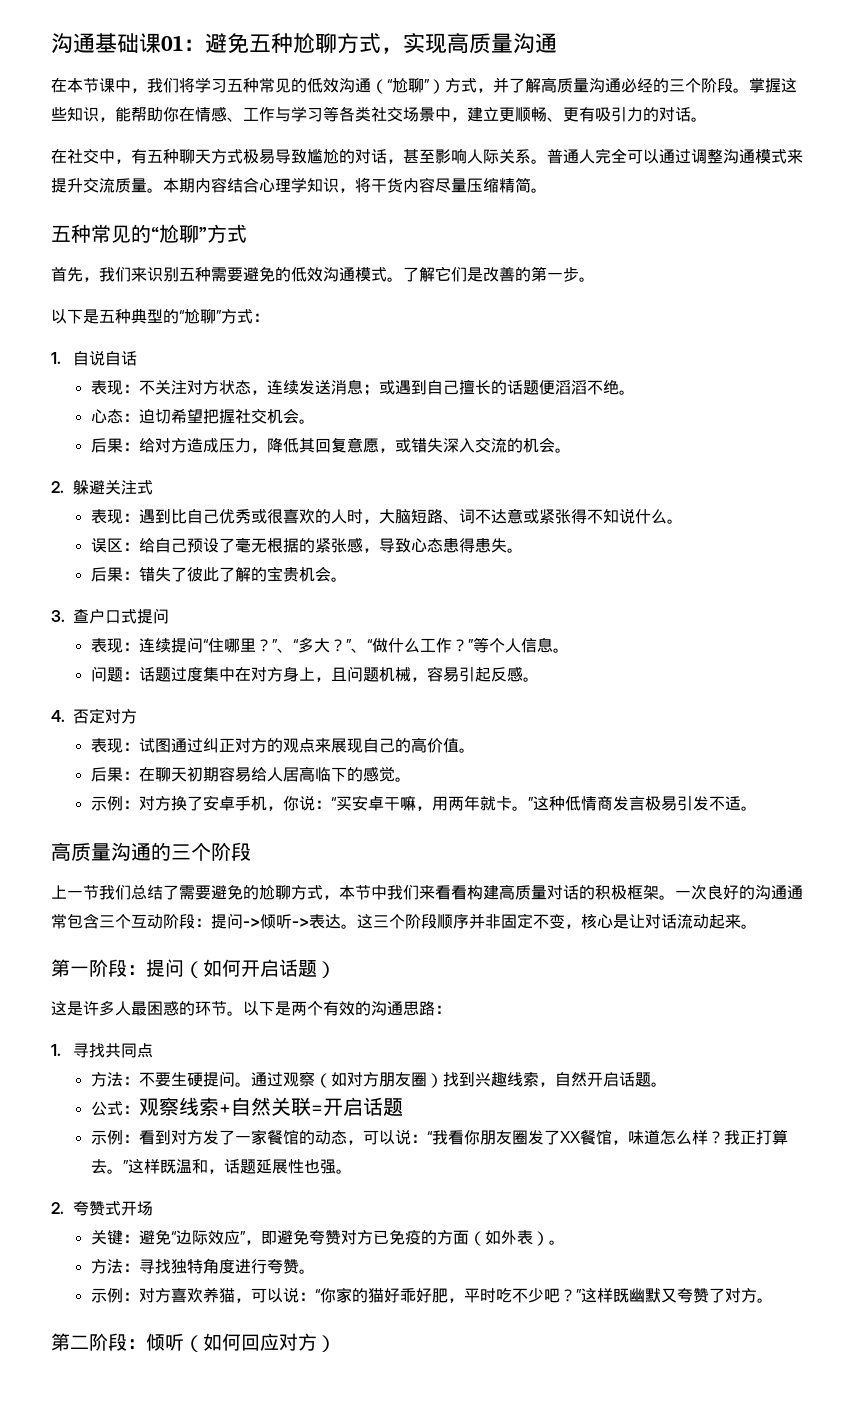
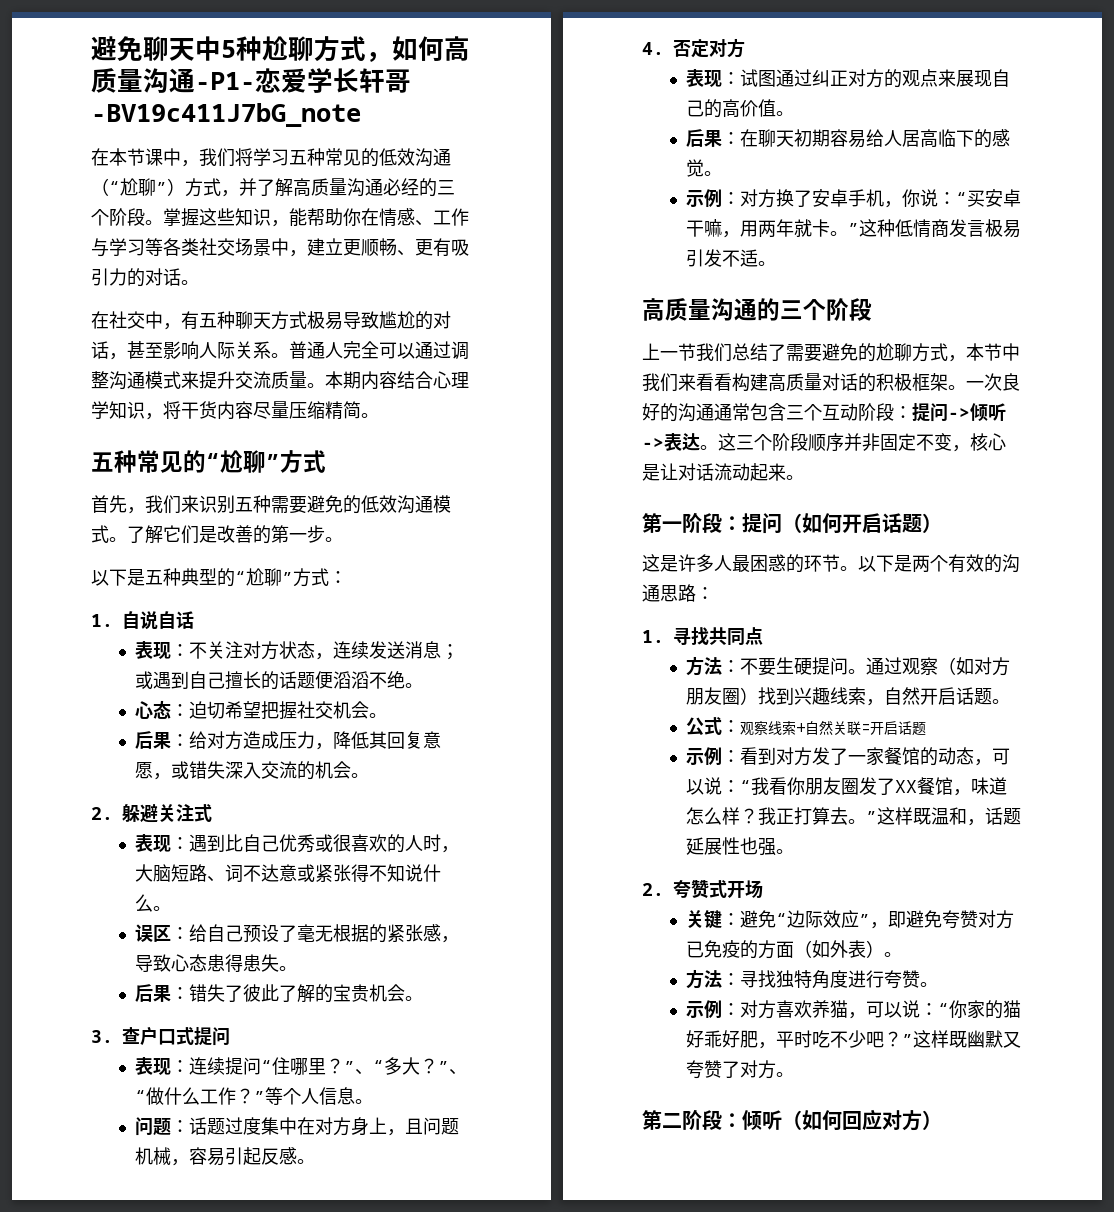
- 沟通基础课01：避免五种尬聊方式，实现高质量沟通
+ 避免聊天中5种尬聊方式，如何高质量沟通-P1-恋爱学长轩哥-BV19c411J7bG_note

